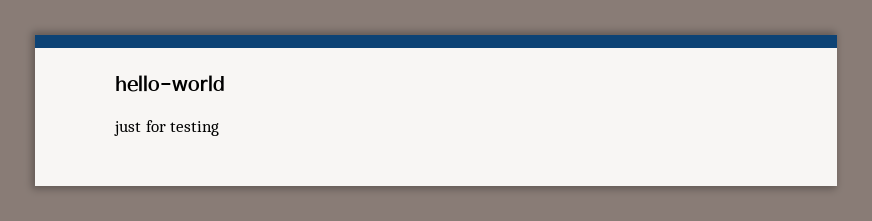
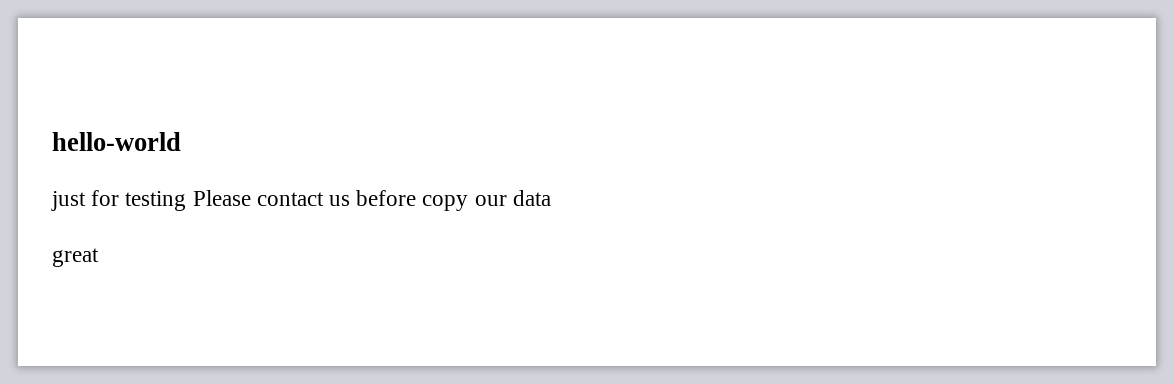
- just for testing
+ just for testing Please contact us before copy our data
+ great

